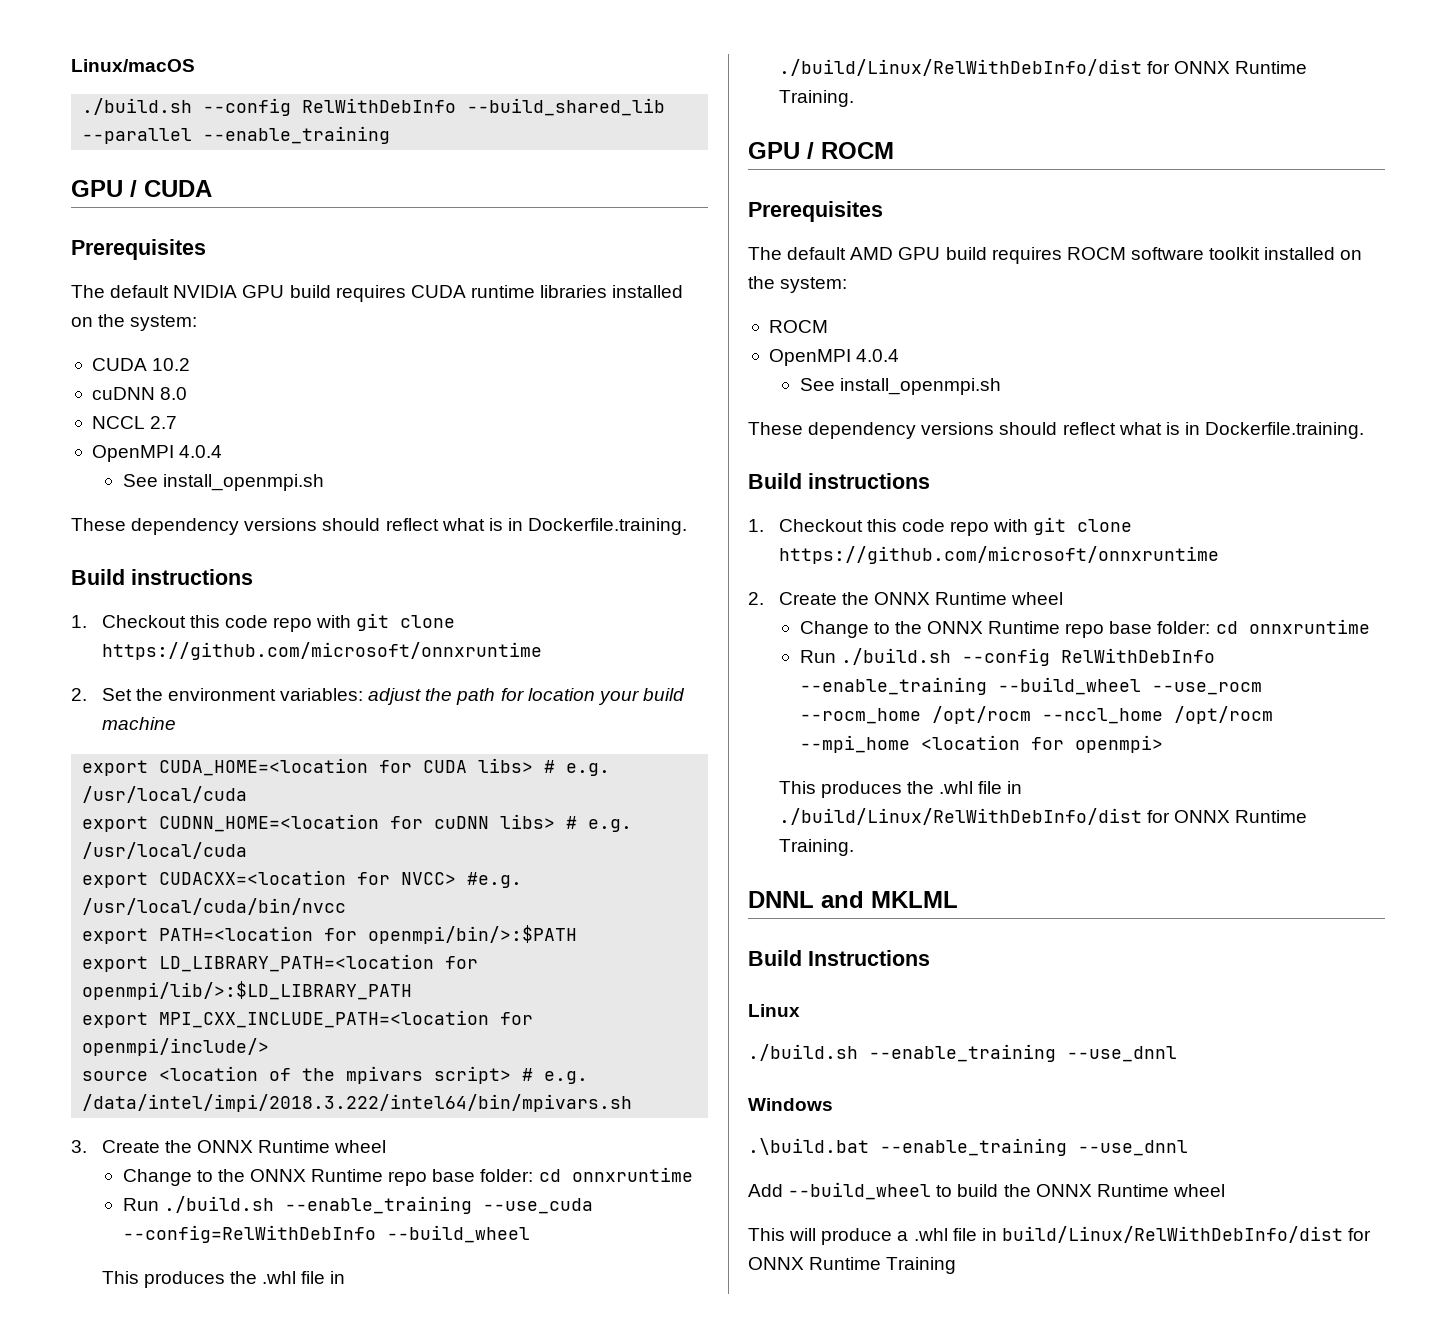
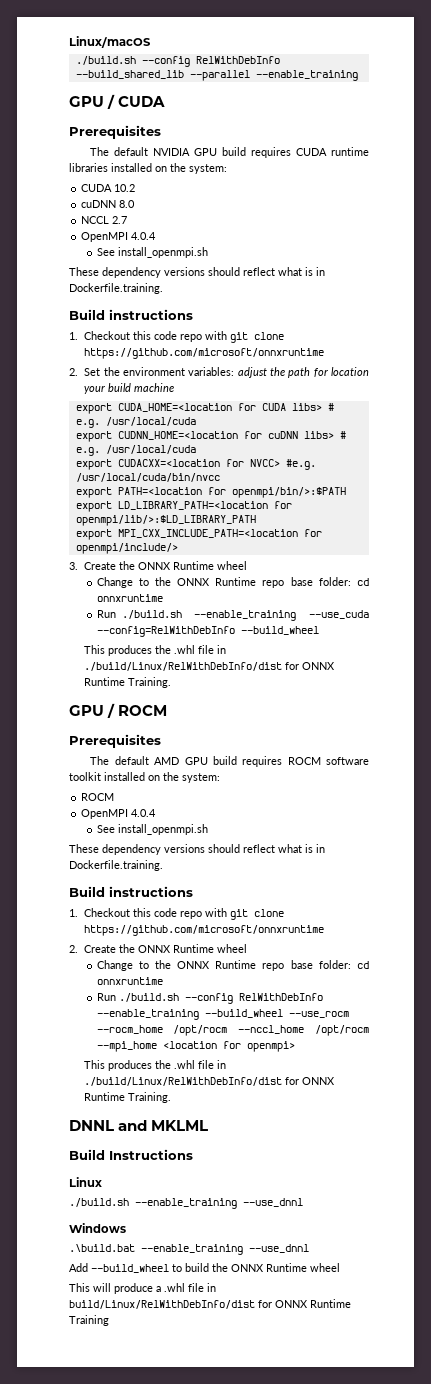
- source <location of the mpivars script> # e.g. /data/intel/impi/2018.3.222/intel64/bin/mpivars.sh

